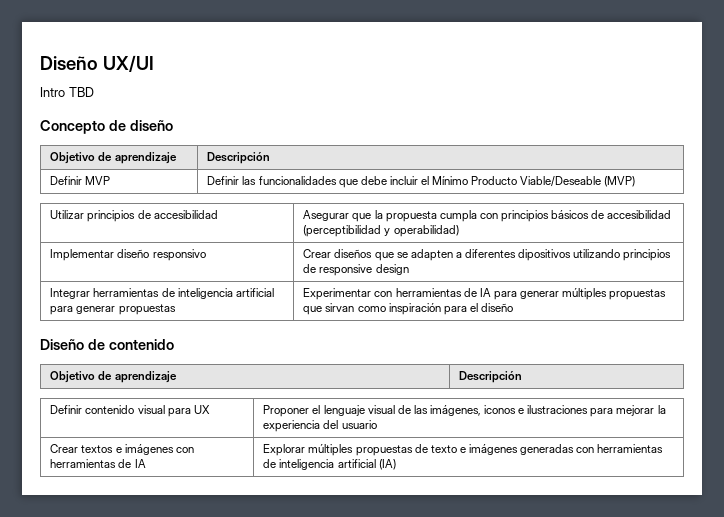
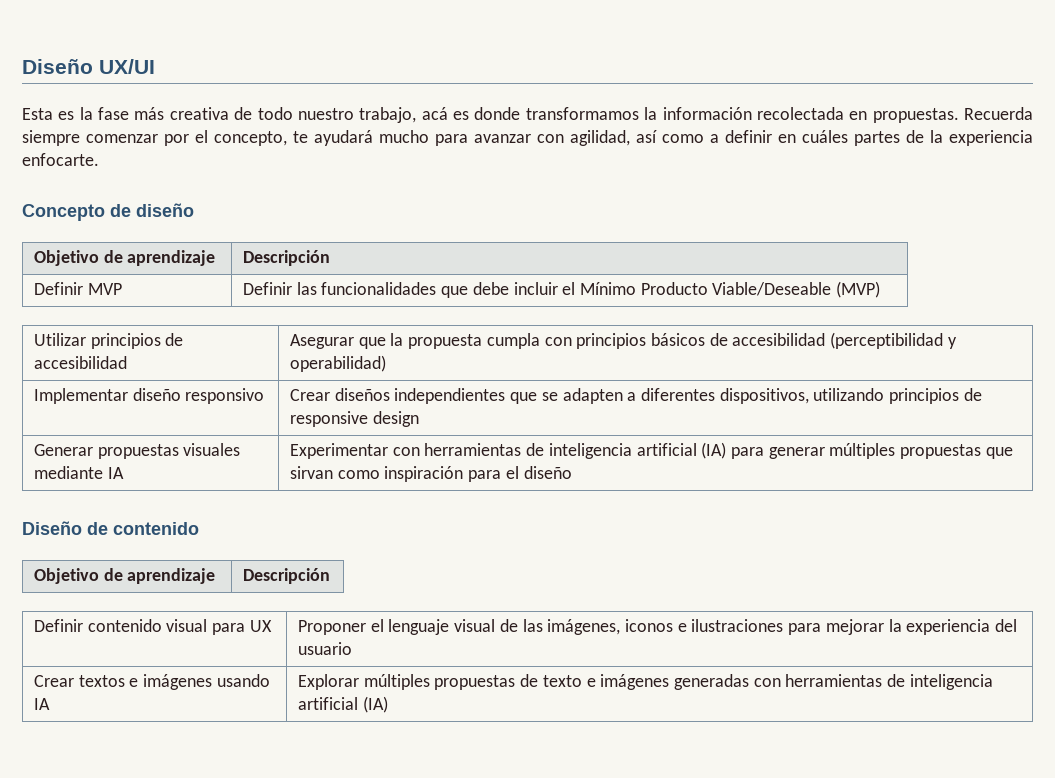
- Intro TBD
+ Esta es la fase más creativa de todo nuestro trabajo, acá es donde transformamos la información recolectada en propuestas. Recuerda siempre comenzar por el concepto, te ayudará mucho para avanzar con agilidad, así como a definir en cuáles partes de la experiencia enfocarte.
- Implementar diseño responsivo | Crear diseños que se adapten a diferentes dipositivos utilizando principios de responsive design
+ Implementar diseño responsivo | Crear diseños independientes que se adapten a diferentes dispositivos, utilizando principios de responsive design
- Integrar herramientas de inteligencia artificial para generar propuestas | Experimentar con herramientas de IA para generar múltiples propuestas que sirvan como inspiración para el diseño
+ Generar propuestas visuales mediante IA | Experimentar con herramientas de inteligencia artificial (IA) para generar múltiples propuestas que sirvan como inspiración para el diseño
- Crear textos e imágenes con herramientas de IA | Explorar múltiples propuestas de texto e imágenes generadas con herramientas de inteligencia artificial (IA)
+ Crear textos e imágenes usando IA | Explorar múltiples propuestas de texto e imágenes generadas con herramientas de inteligencia artificial (IA)

